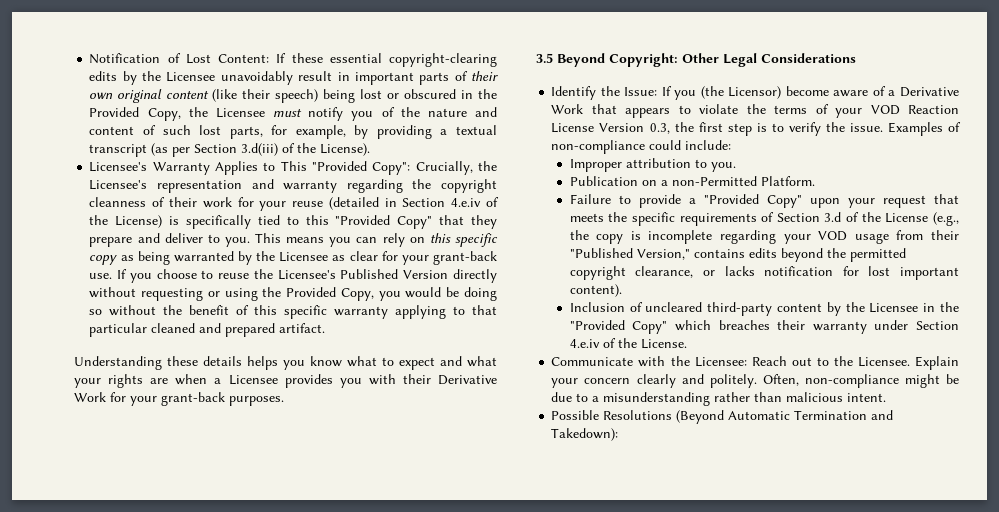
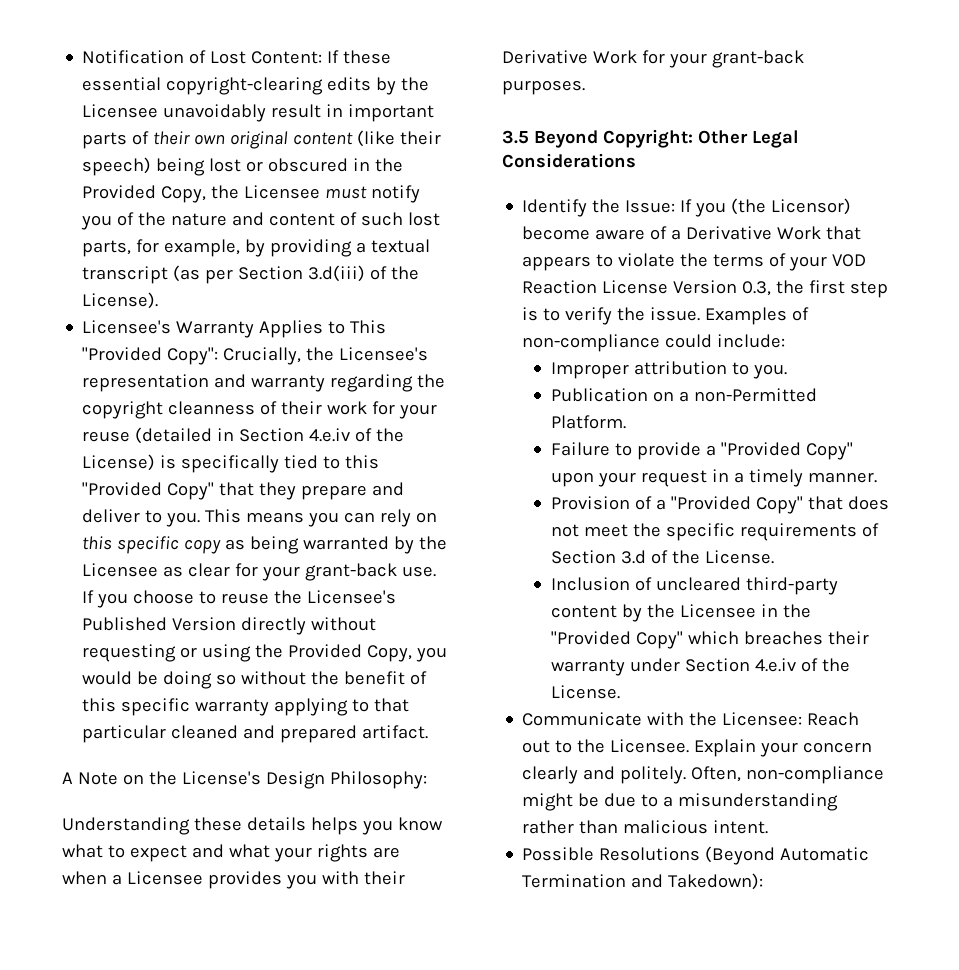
+ A Note on the License's Design Philosophy:
- Failure to provide a "Provided Copy" upon your request that meets the specific requirements of Section 3.d of the License (e.g., the copy is incomplete regarding your VOD usage from their "Published Version," contains edits beyond the permitted copyright clearance, or lacks notification for lost important content).
+ Failure to provide a "Provided Copy" upon your request in a timely manner.
+ Provision of a "Provided Copy" that does not meet the specific requirements of Section 3.d of the License.

